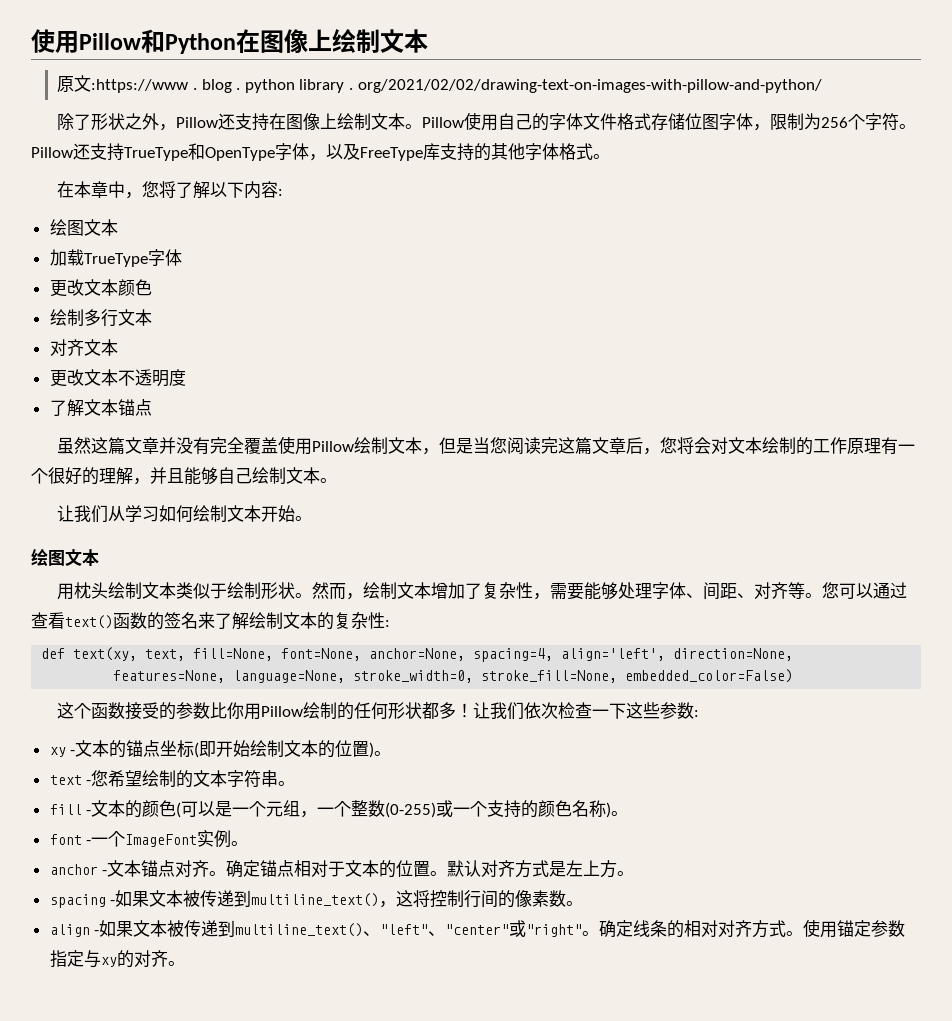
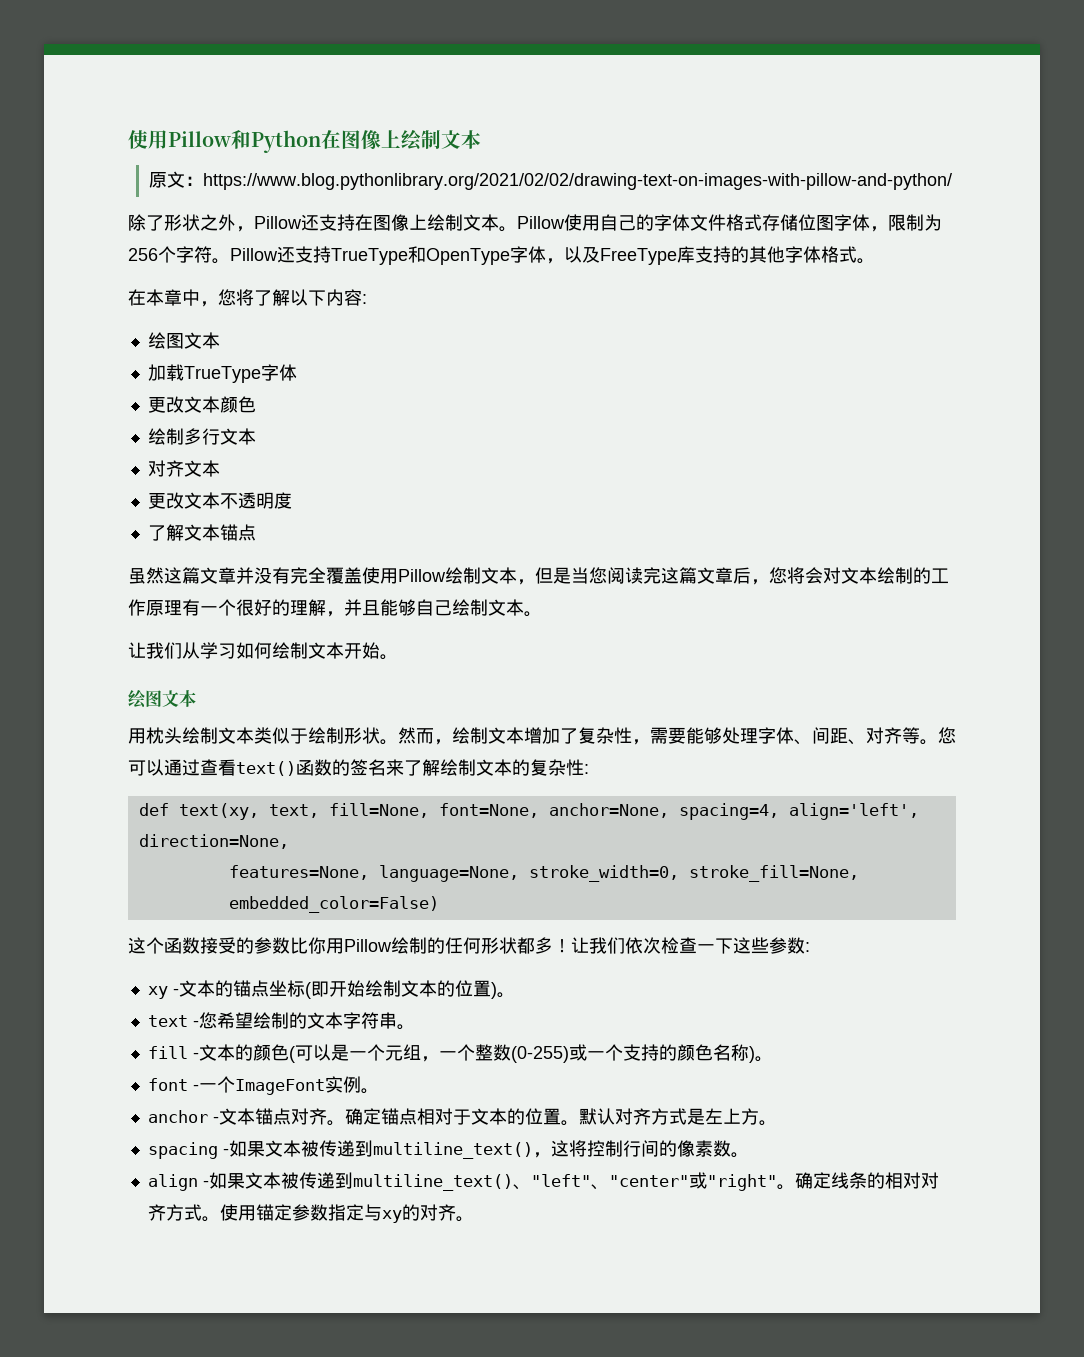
- 原文:https://www . blog . python library . org/2021/02/02/drawing-text-on-images-with-pillow-and-python/
+ 原文：https://www.blog.pythonlibrary.org/2021/02/02/drawing-text-on-images-with-pillow-and-python/

